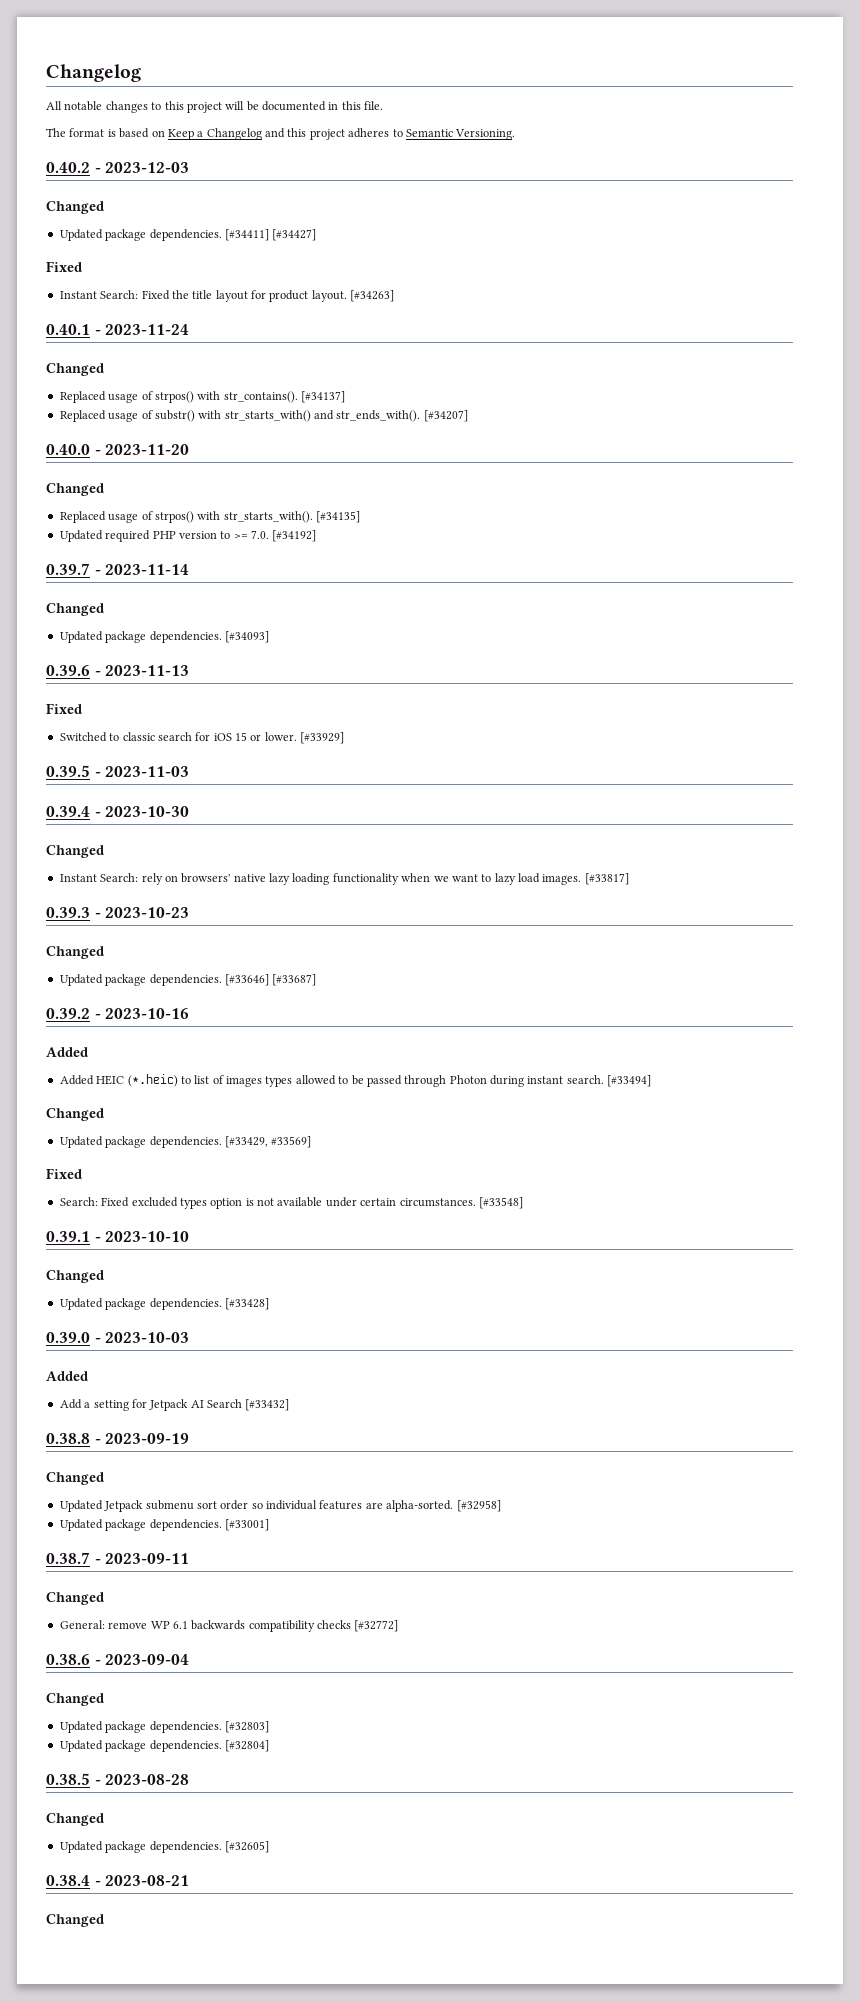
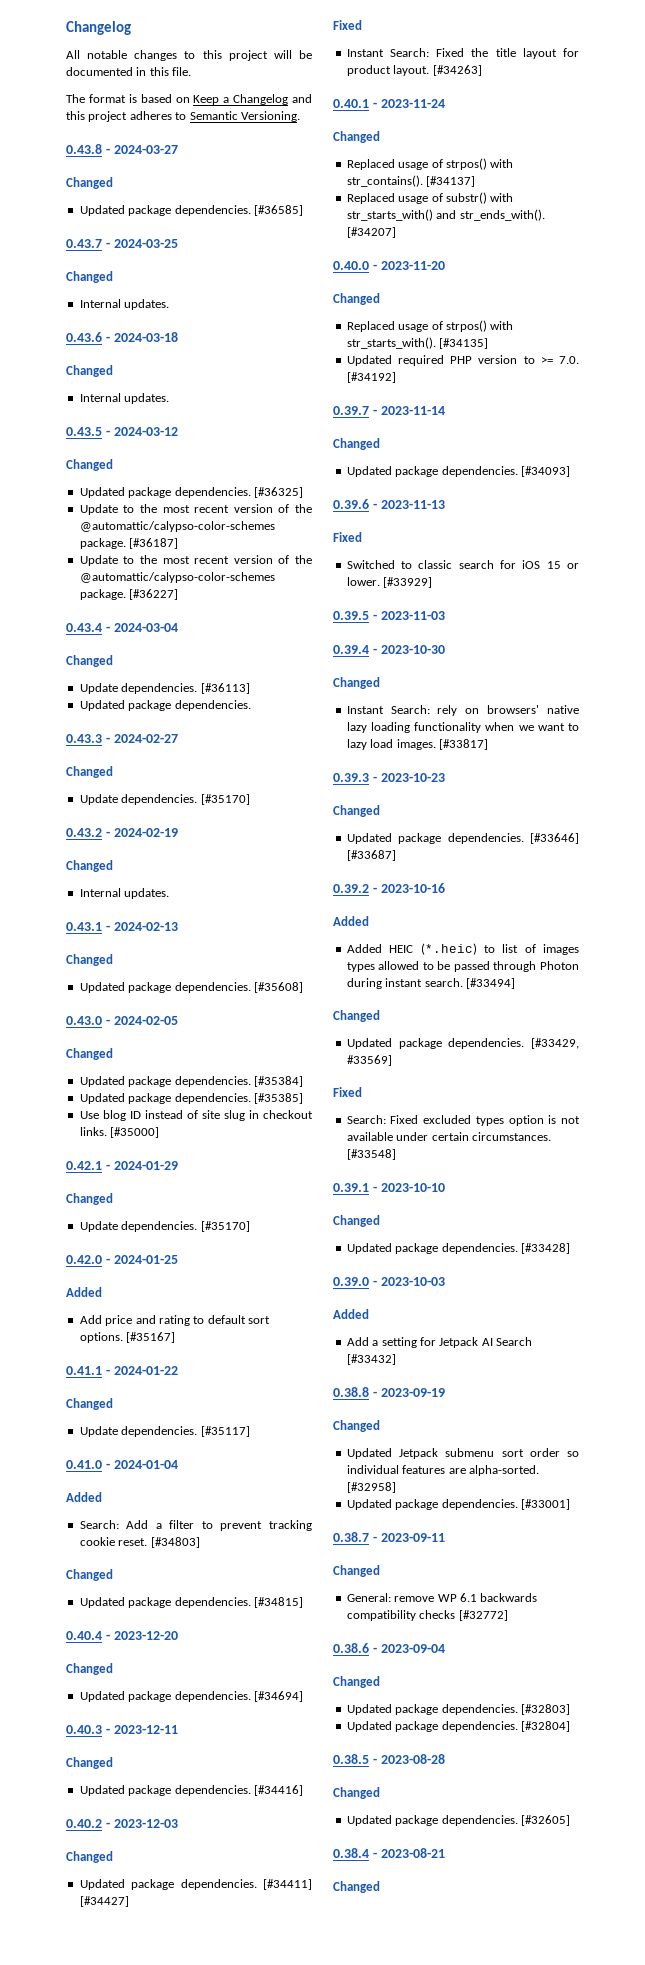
+ 0.43.8 - 2024-03-27
+ Changed
+ Updated package dependencies. [#36585]
+ 0.43.7 - 2024-03-25
+ Changed
+ Internal updates.
+ 0.43.6 - 2024-03-18
+ Changed
+ Internal updates.
+ 0.43.5 - 2024-03-12
+ Changed
+ Updated package dependencies. [#36325]
+ Update to the most recent version of the @automattic/calypso-color-schemes package. [#36187]
+ Update to the most recent version of the @automattic/calypso-color-schemes package. [#36227]
+ 0.43.4 - 2024-03-04
+ Changed
+ Update dependencies. [#36113]
+ Updated package dependencies.
+ 0.43.3 - 2024-02-27
+ Changed
+ Update dependencies. [#35170]
+ 0.43.2 - 2024-02-19
+ Changed
+ Internal updates.
+ 0.43.1 - 2024-02-13
+ Changed
+ Updated package dependencies. [#35608]
+ 0.43.0 - 2024-02-05
+ Changed
+ Updated package dependencies. [#35384]
+ Updated package dependencies. [#35385]
+ Use blog ID instead of site slug in checkout links. [#35000]
+ 0.42.1 - 2024-01-29
+ Changed
+ Update dependencies. [#35170]
+ 0.42.0 - 2024-01-25
+ Added
+ Add price and rating to default sort options. [#35167]
+ 0.41.1 - 2024-01-22
+ Changed
+ Update dependencies. [#35117]
+ 0.41.0 - 2024-01-04
+ Added
+ Search: Add a filter to prevent tracking cookie reset. [#34803]
+ Changed
+ Updated package dependencies. [#34815]
+ 0.40.4 - 2023-12-20
+ Changed
+ Updated package dependencies. [#34694]
+ 0.40.3 - 2023-12-11
+ Changed
+ Updated package dependencies. [#34416]

